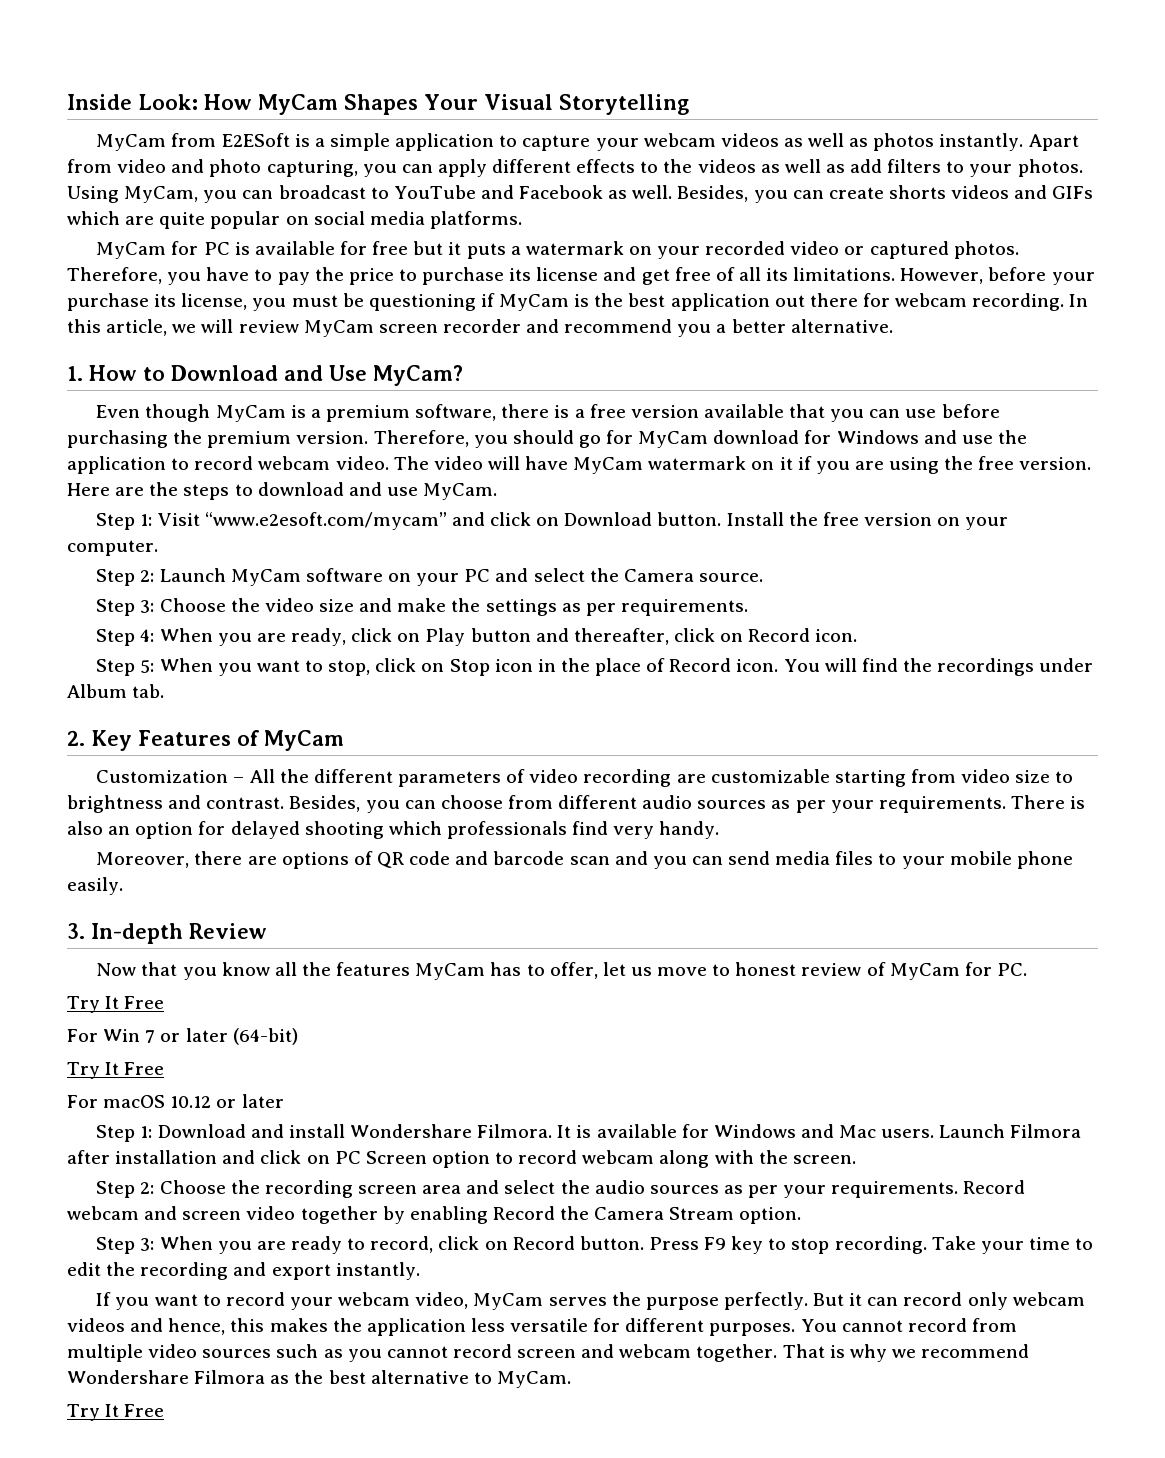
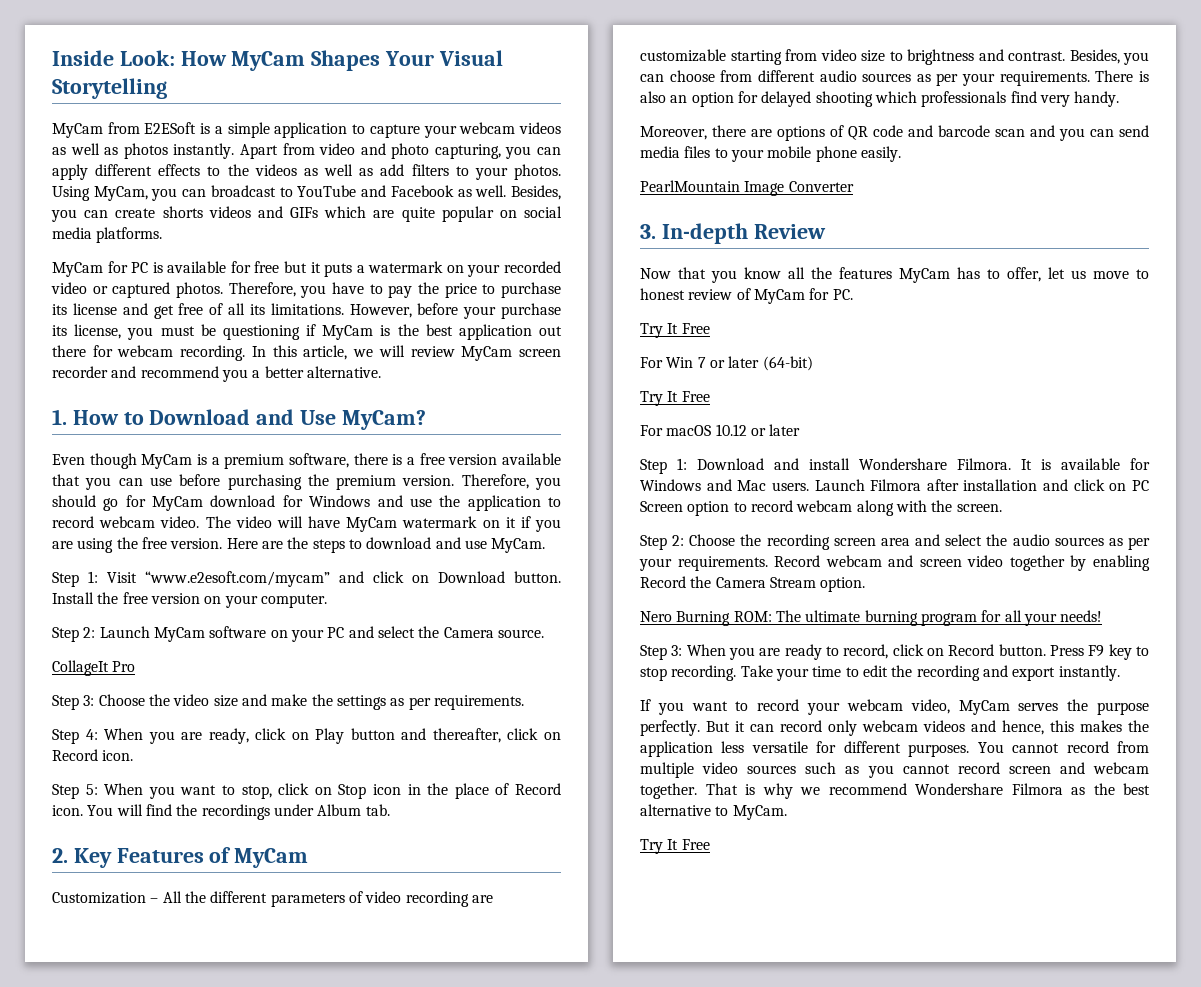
+ CollageIt Pro
+ PearlMountain Image Converter
+ Nero Burning ROM: The ultimate burning program for all your needs!

